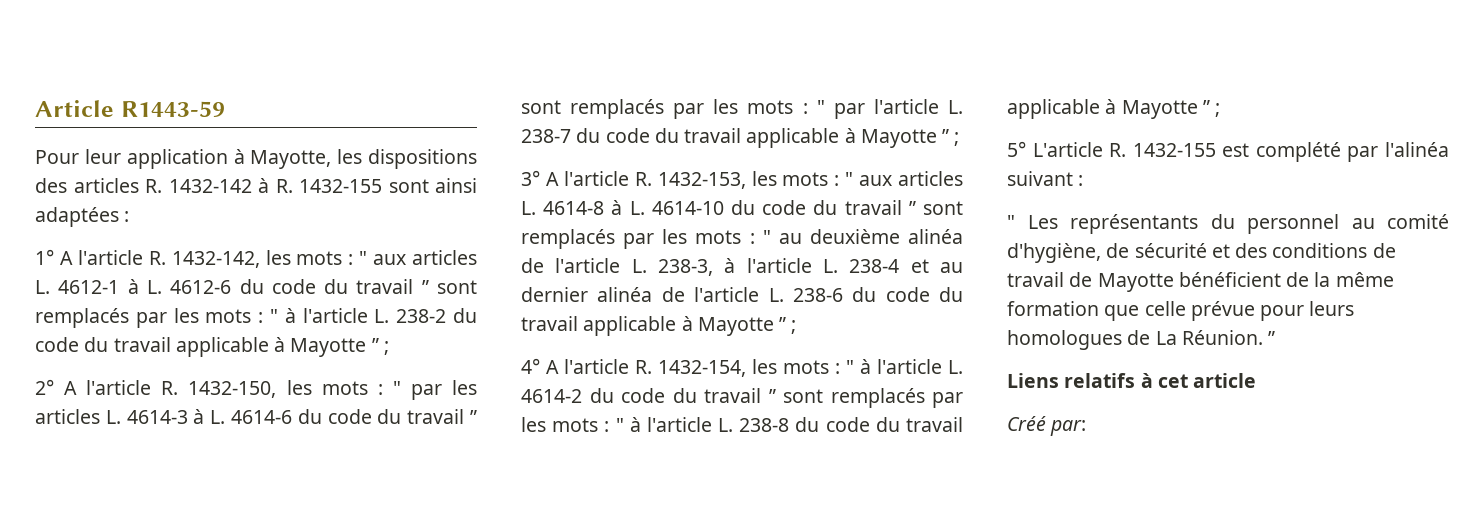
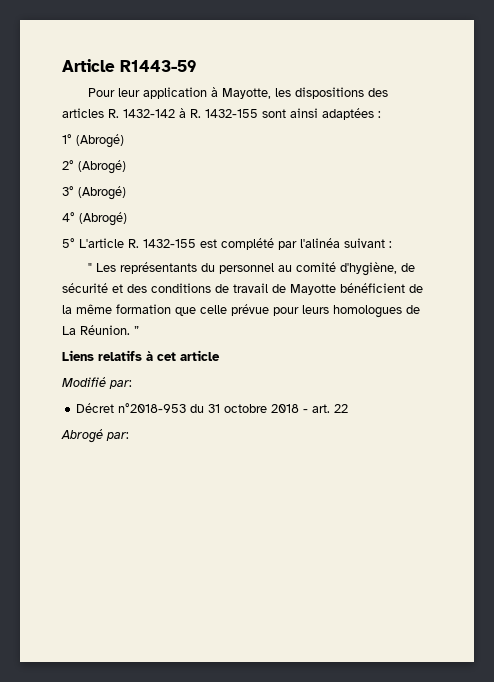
- 1° A l'article R. 1432-142, les mots : " aux articles L. 4612-1 à L. 4612-6 du code du travail ” sont remplacés par les mots : " à l'article L. 238-2 du code du travail applicable à Mayotte ” ;
- 2° A l'article R. 1432-150, les mots : " par les articles L. 4614-3 à L. 4614-6 du code du travail ” sont remplacés par les mots : " par l'article L. 238-7 du code du travail applicable à Mayotte ” ;
- 3° A l'article R. 1432-153, les mots : " aux articles L. 4614-8 à L. 4614-10 du code du travail ” sont remplacés par les mots : " au deuxième alinéa de l'article L. 238-3, à l'article L. 238-4 et au dernier alinéa de l'article L. 238-6 du code du travail applicable à Mayotte ” ;
- 4° A l'article R. 1432-154, les mots : " à l'article L. 4614-2 du code du travail ” sont remplacés par les mots : " à l'article L. 238-8 du code du travail applicable à Mayotte ” ;
+ 1° (Abrogé)
+ 2° (Abrogé)
+ 3° (Abrogé)
+ 4° (Abrogé)
- Créé par:
+ Modifié par:
+ Décret n°2018-953 du 31 octobre 2018 - art. 22
+ Abrogé par:

